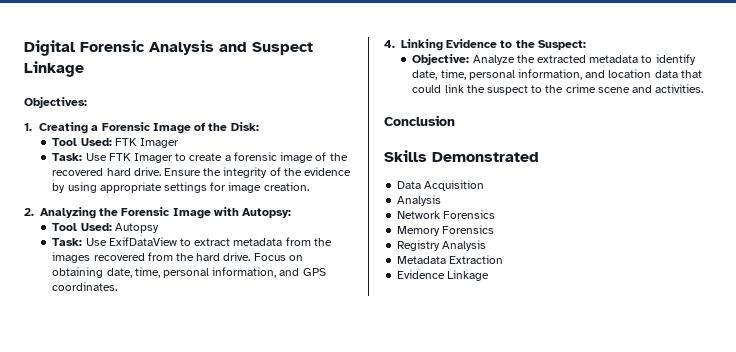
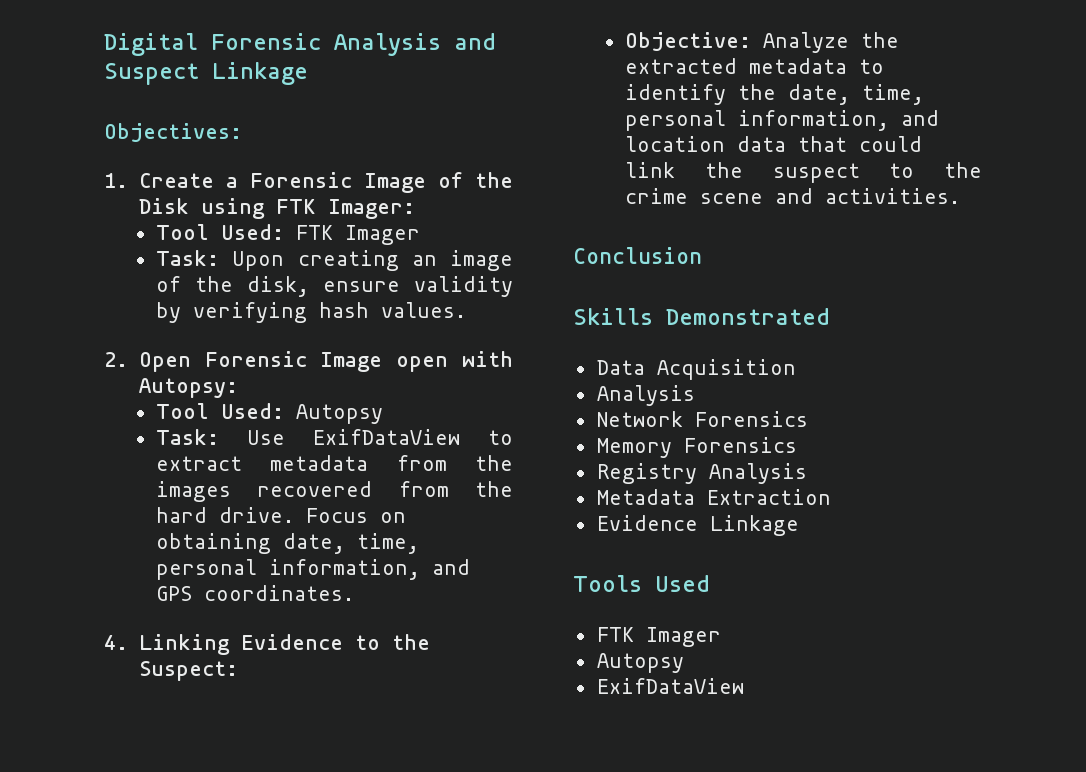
- 1. Creating a Forensic Image of the Disk:
+ 1. Create a Forensic Image of the Disk using FTK Imager:
- Task: Use FTK Imager to create a forensic image of the recovered hard drive. Ensure the integrity of the evidence by using appropriate settings for image creation.
+ Task: Upon creating an image of the disk, ensure validity by verifying hash values.
- 2. Analyzing the Forensic Image with Autopsy:
+ 2. Open Forensic Image open with Autopsy:
- Objective: Analyze the extracted metadata to identify date, time, personal information, and location data that could link the suspect to the crime scene and activities.
+ Objective: Analyze the extracted metadata to identify the date, time, personal information, and location data that could link the suspect to the crime scene and activities.
+ Tools Used
+ FTK Imager
+ Autopsy
+ ExifDataView

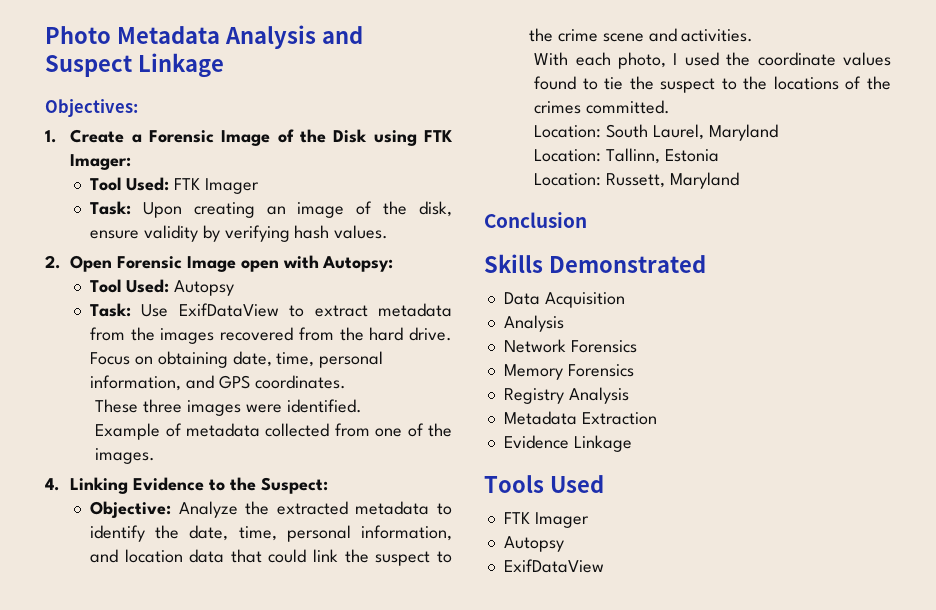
- Digital Forensic Analysis and Suspect Linkage
+ Photo Metadata Analysis and Suspect Linkage
+ These three images were identified.
+ Example of metadata collected from one of the images.
+ With each photo, I used the coordinate values found to tie the suspect to the locations of the crimes committed.
+ Location: South Laurel, Maryland
+ Location: Tallinn, Estonia
+ Location: Russett, Maryland

